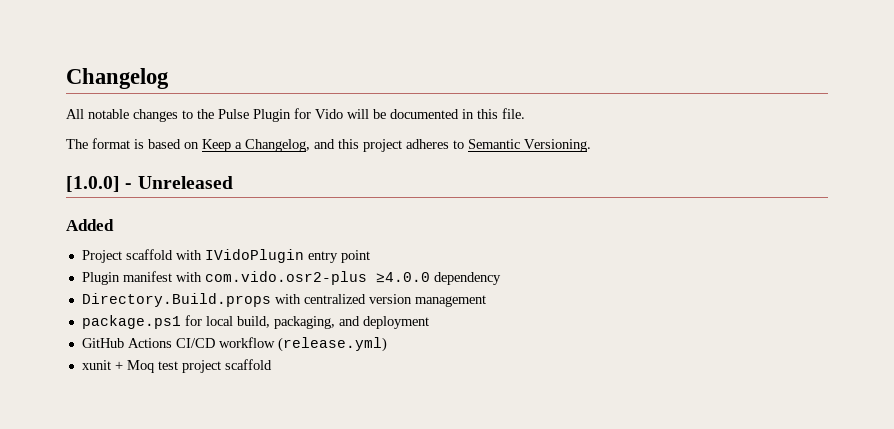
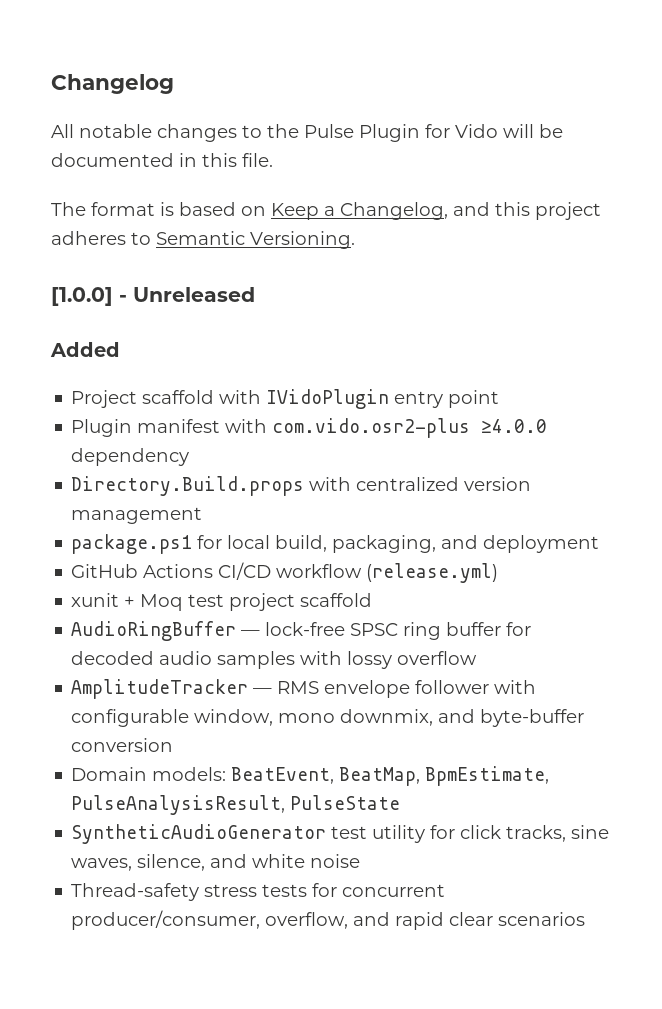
+ AudioRingBuffer — lock-free SPSC ring buffer for decoded audio samples with lossy overflow
+ AmplitudeTracker — RMS envelope follower with configurable window, mono downmix, and byte-buffer conversion
+ Domain models: BeatEvent, BeatMap, BpmEstimate, PulseAnalysisResult, PulseState
+ SyntheticAudioGenerator test utility for click tracks, sine waves, silence, and white noise
+ Thread-safety stress tests for concurrent producer/consumer, overflow, and rapid clear scenarios

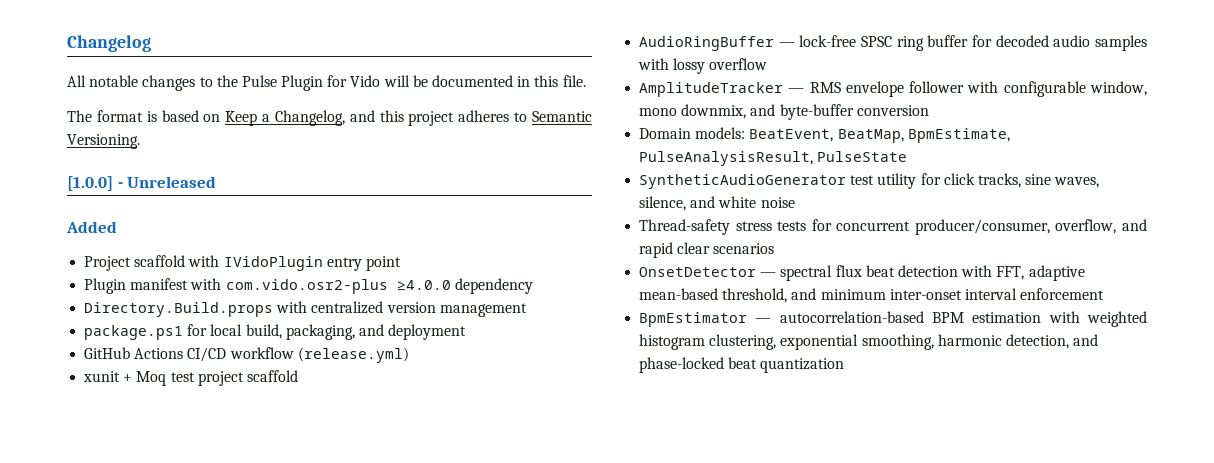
+ OnsetDetector — spectral flux beat detection with FFT, adaptive mean-based threshold, and minimum inter-onset interval enforcement
+ BpmEstimator — autocorrelation-based BPM estimation with weighted histogram clustering, exponential smoothing, harmonic detection, and phase-locked beat quantization

